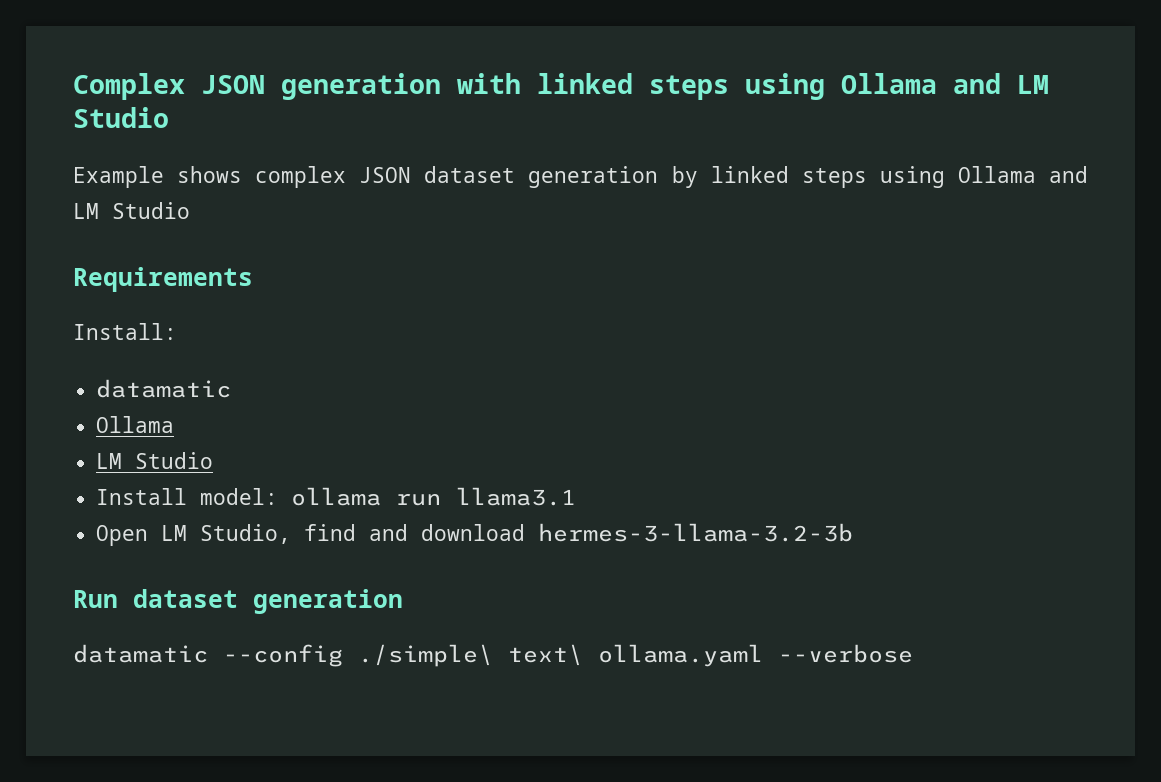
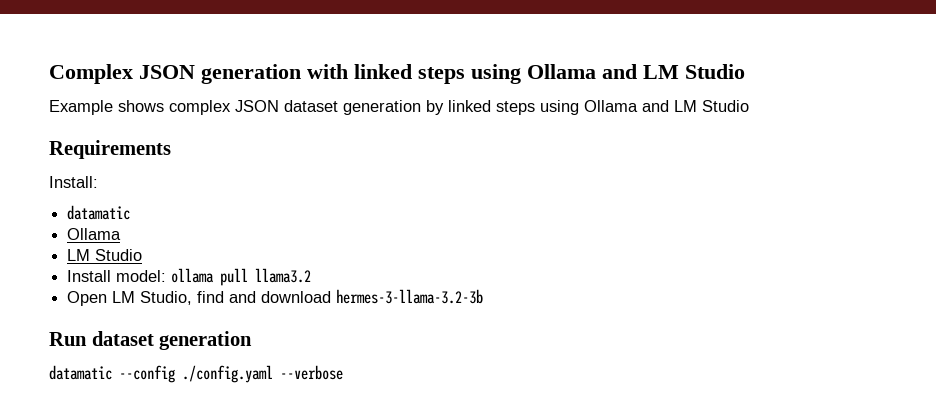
- Install model: ollama run llama3.1
+ Install model: ollama pull llama3.2
- datamatic --config ./simple\ text\ ollama.yaml --verbose
+ datamatic --config ./config.yaml --verbose

